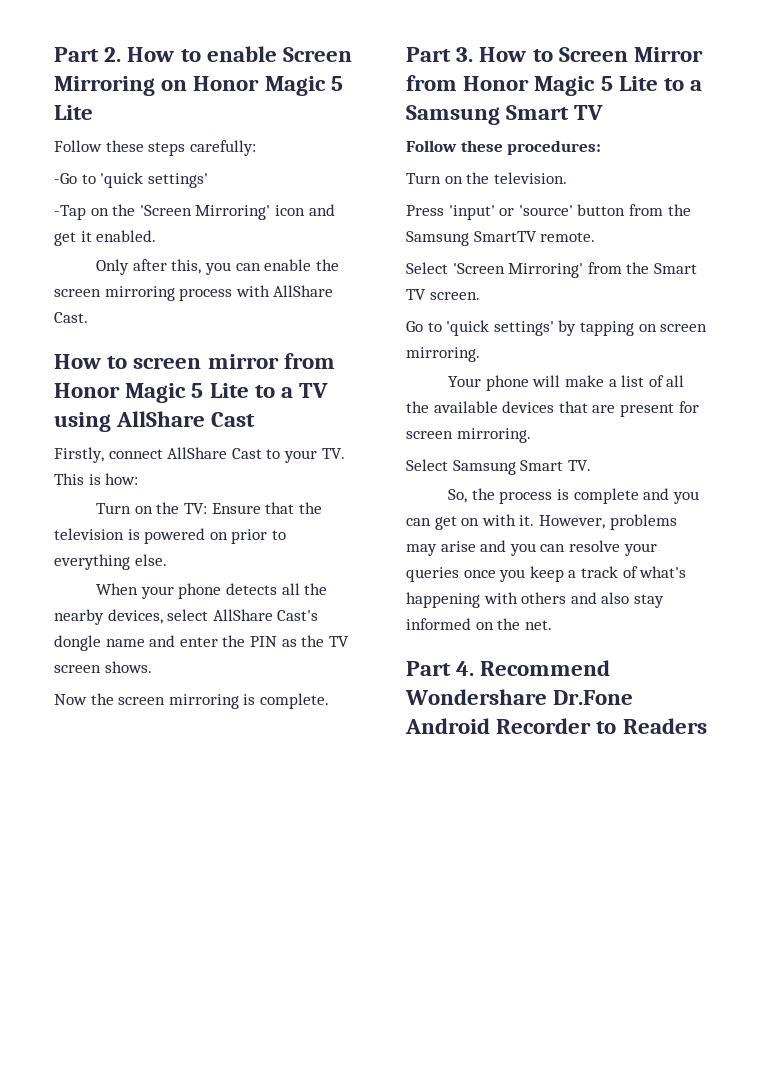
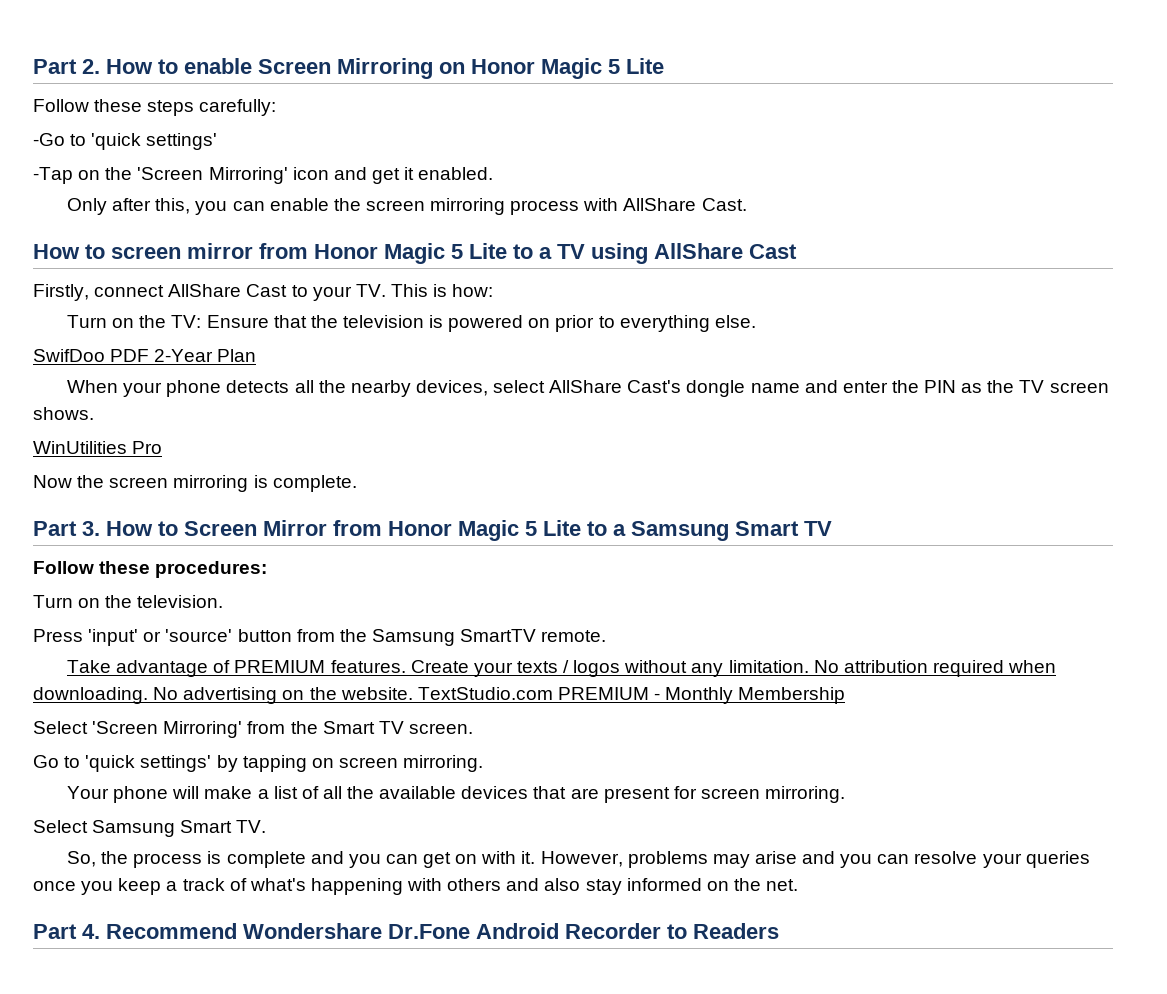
+ SwifDoo PDF 2-Year Plan
+ WinUtilities Pro
+ Take advantage of PREMIUM features. Create your texts / logos without any limitation. No attribution required when downloading. No advertising on the website. TextStudio.com PREMIUM - Monthly Membership

